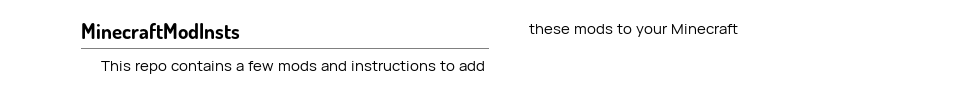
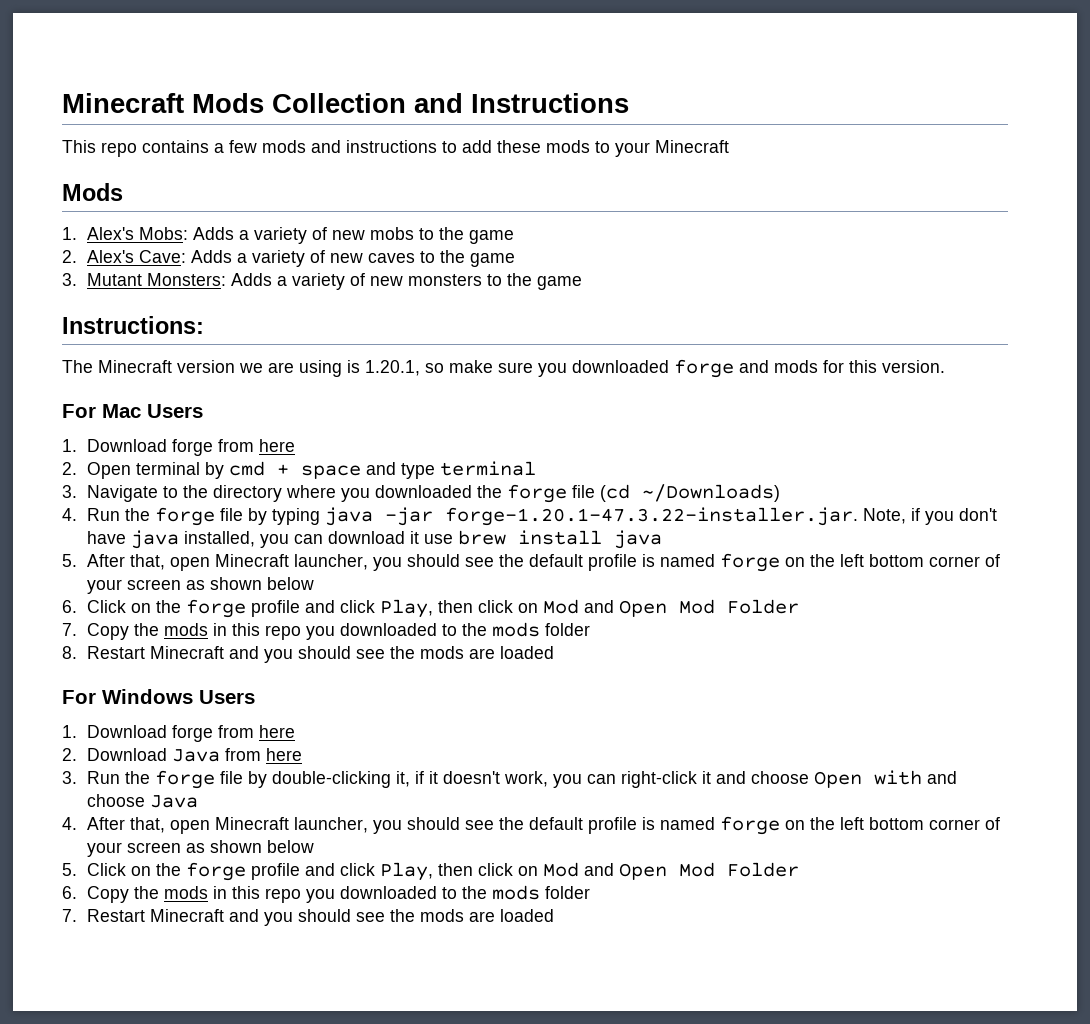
- MinecraftModInsts
+ Minecraft Mods Collection and Instructions
  This repo contains a few mods and instructions to add these mods to your Minecraft
+ Mods
+ 1. Alex's Mobs: Adds a variety of new mobs to the game
+ 2. Alex's Cave: Adds a variety of new caves to the game
+ 3. Mutant Monsters: Adds a variety of new monsters to the game
+ Instructions:
+ The Minecraft version we are using is 1.20.1, so make sure you downloaded forge and mods for this version.
+ For Mac Users
+ 1. Download forge from here
+ 2. Open terminal by cmd + space and type terminal
+ 3. Navigate to the directory where you downloaded the forge file (cd ~/Downloads)
+ 4. Run the forge file by typing java -jar forge-1.20.1-47.3.22-installer.jar. Note, if you don't have java installed, you can download it use brew install java
+ 5. After that, open Minecraft launcher, you should see the default profile is named forge on the left bottom corner of your screen as shown below
+ 6. Click on the forge profile and click Play, then click on Mod and Open Mod Folder
+ 7. Copy the mods in this repo you downloaded to the mods folder
+ 8. Restart Minecraft and you should see the mods are loaded
+ For Windows Users
+ 1. Download forge from here
+ 2. Download Java from here
+ 3. Run the forge file by double-clicking it, if it doesn't work, you can right-click it and choose Open with and choose Java
+ 4. After that, open Minecraft launcher, you should see the default profile is named forge on the left bottom corner of your screen as shown below
+ 5. Click on the forge profile and click Play, then click on Mod and Open Mod Folder
+ 6. Copy the mods in this repo you downloaded to the mods folder
+ 7. Restart Minecraft and you should see the mods are loaded

